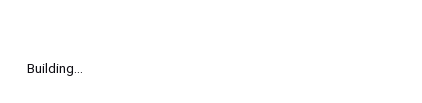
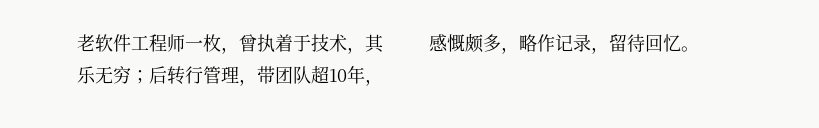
- Building...
+ 老软件工程师一枚，曾执着于技术，其乐无穷；后转行管理，带团队超10年，感慨颇多，略作记录，留待回忆。

